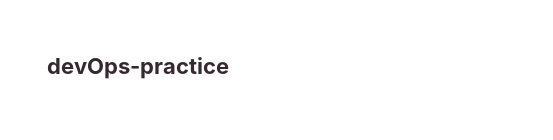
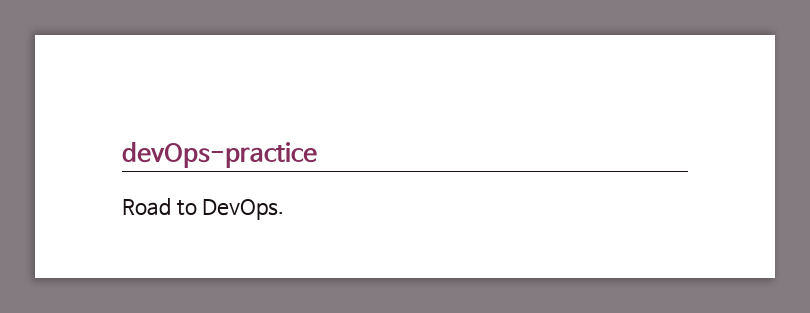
+ Road to DevOps.

